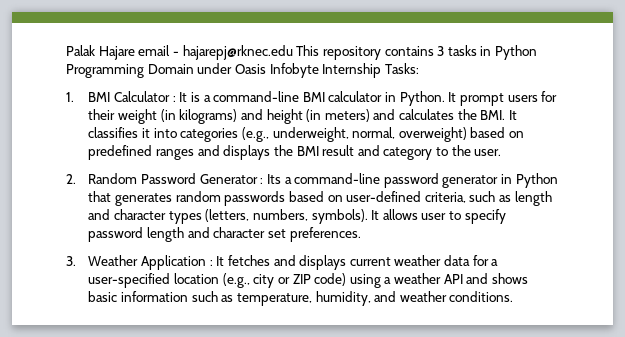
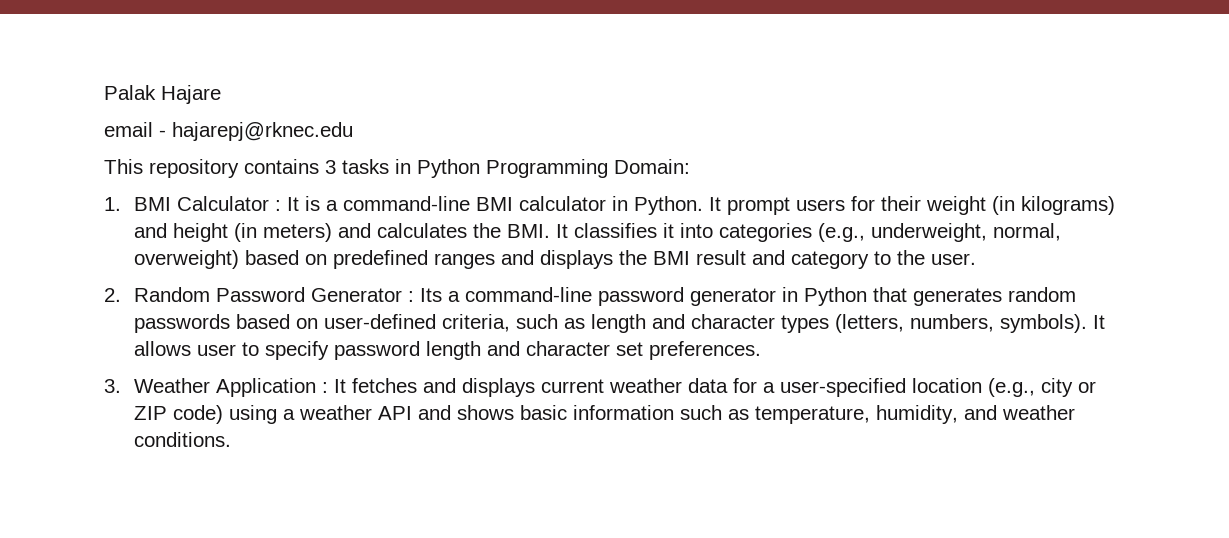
- Palak Hajare email - hajarepj@rknec.edu This repository contains 3 tasks in Python Programming Domain under Oasis Infobyte Internship Tasks:
+ Palak Hajare
+ email - hajarepj@rknec.edu
+ This repository contains 3 tasks in Python Programming Domain:

